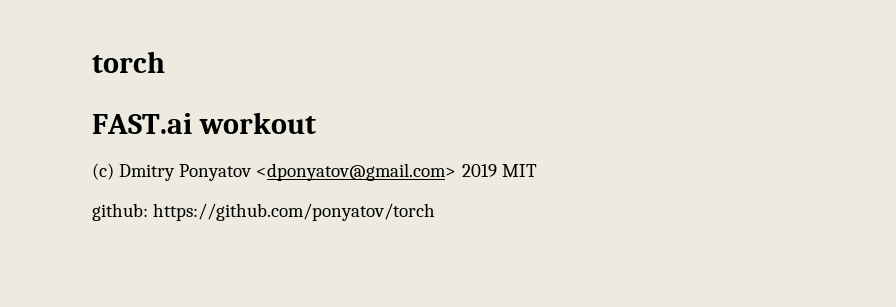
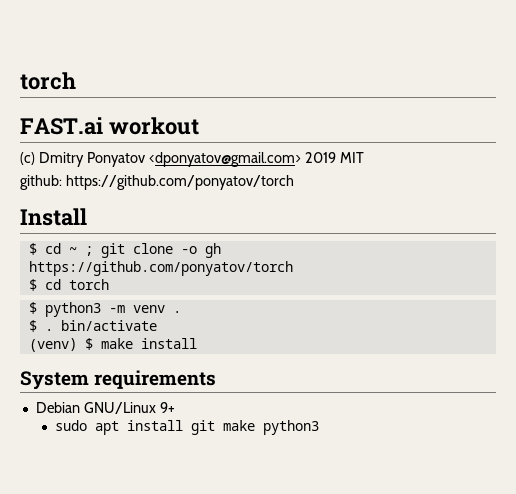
+ Install
+ $ cd ~ ; git clone -o gh https://github.com/ponyatov/torch
+ $ cd torch
+ $ python3 -m venv .
+ $ . bin/activate
+ (venv) $ make install
+ System requirements
+ Debian GNU/Linux 9+
+ sudo apt install git make python3

